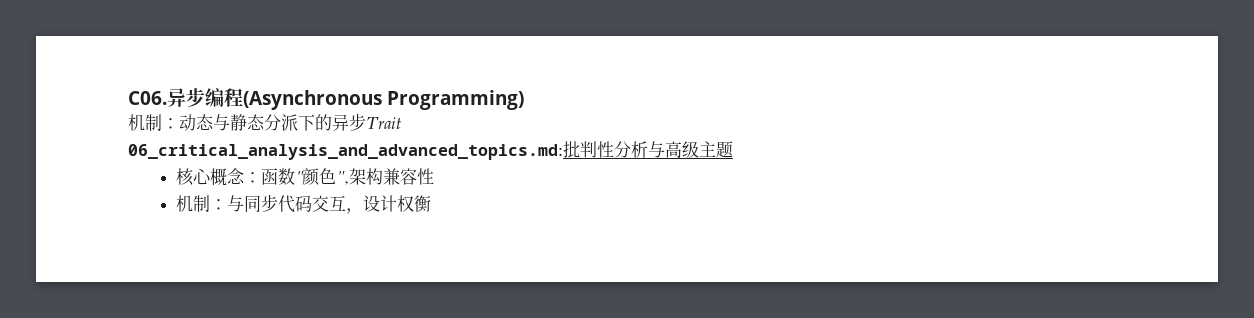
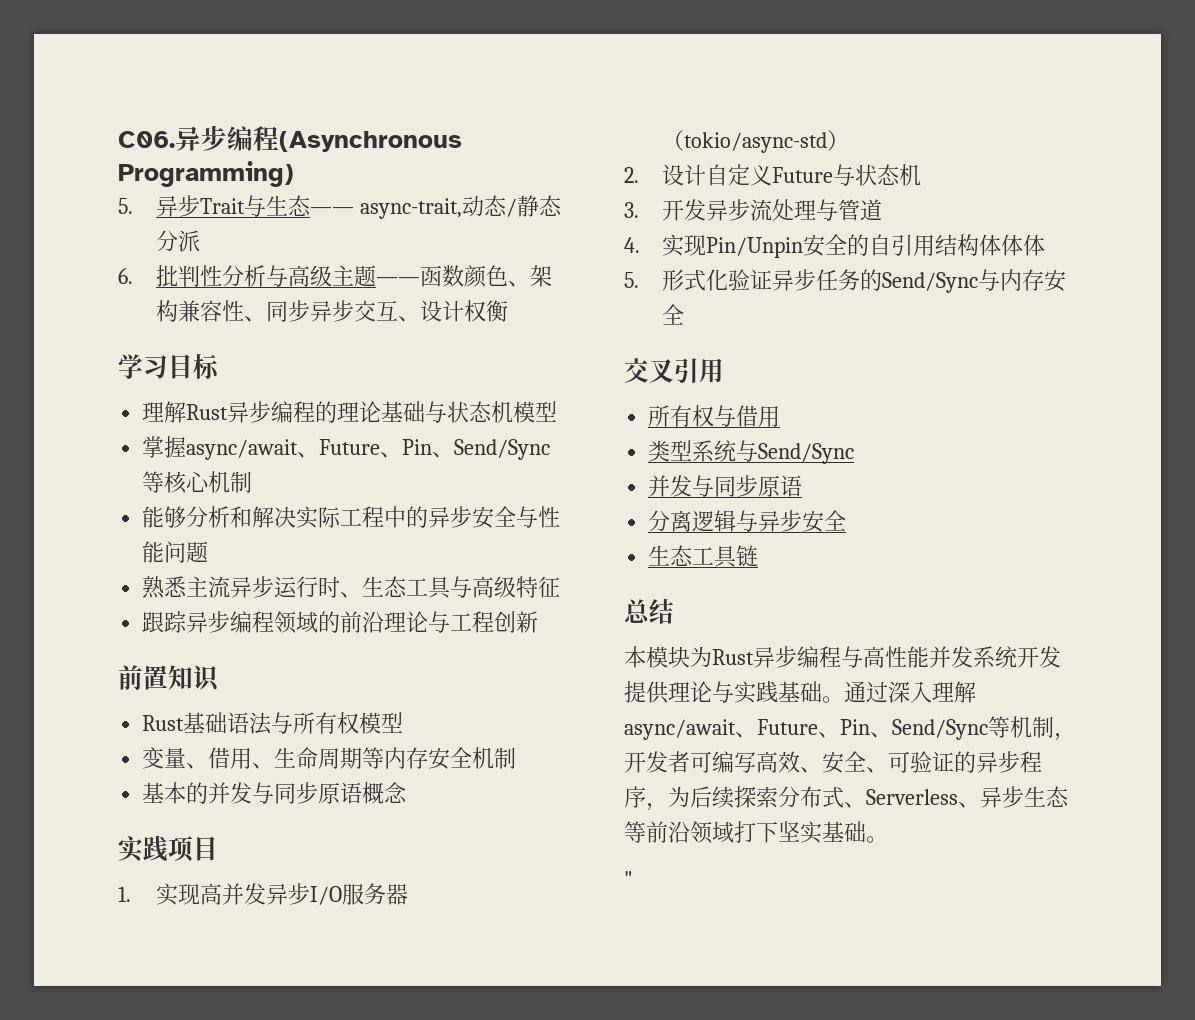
- 机制：动态与静态分派下的异步Trait
- 06_critical_analysis_and_advanced_topics.md:批判性分析与高级主题
- 核心概念：函数"颜色",架构兼容性
- 机制：与同步代码交互，设计权衡
+ 5.异步Trait与生态—— async-trait,动态/静态分派
+ 6.批判性分析与高级主题——函数颜色、架构兼容性、同步异步交互、设计权衡
+ 学习目标
+ 理解Rust异步编程的理论基础与状态机模型
+ 掌握async/await、Future、Pin、Send/Sync等核心机制
+ 能够分析和解决实际工程中的异步安全与性能问题
+ 熟悉主流异步运行时、生态工具与高级特征
+ 跟踪异步编程领域的前沿理论与工程创新
+ 前置知识
+ Rust基础语法与所有权模型
+ 变量、借用、生命周期等内存安全机制
+ 基本的并发与同步原语概念
+ 实践项目
+ 1.实现高并发异步I/O服务器（tokio/async-std）
+ 2.设计自定义Future与状态机
+ 3.开发异步流处理与管道
+ 4.实现Pin/Unpin安全的自引用结构体体体
+ 5.形式化验证异步任务的Send/Sync与内存安全
+ 交叉引用
+ 所有权与借用
+ 类型系统与Send/Sync
+ 并发与同步原语
+ 分离逻辑与异步安全
+ 生态工具链
+ 总结
+ 本模块为Rust异步编程与高性能并发系统开发提供理论与实践基础。通过深入理解async/await、Future、Pin、Send/Sync等机制，开发者可编写高效、安全、可验证的异步程序，为后续探索分布式、Serverless、异步生态等前沿领域打下坚实基础。
+ "

